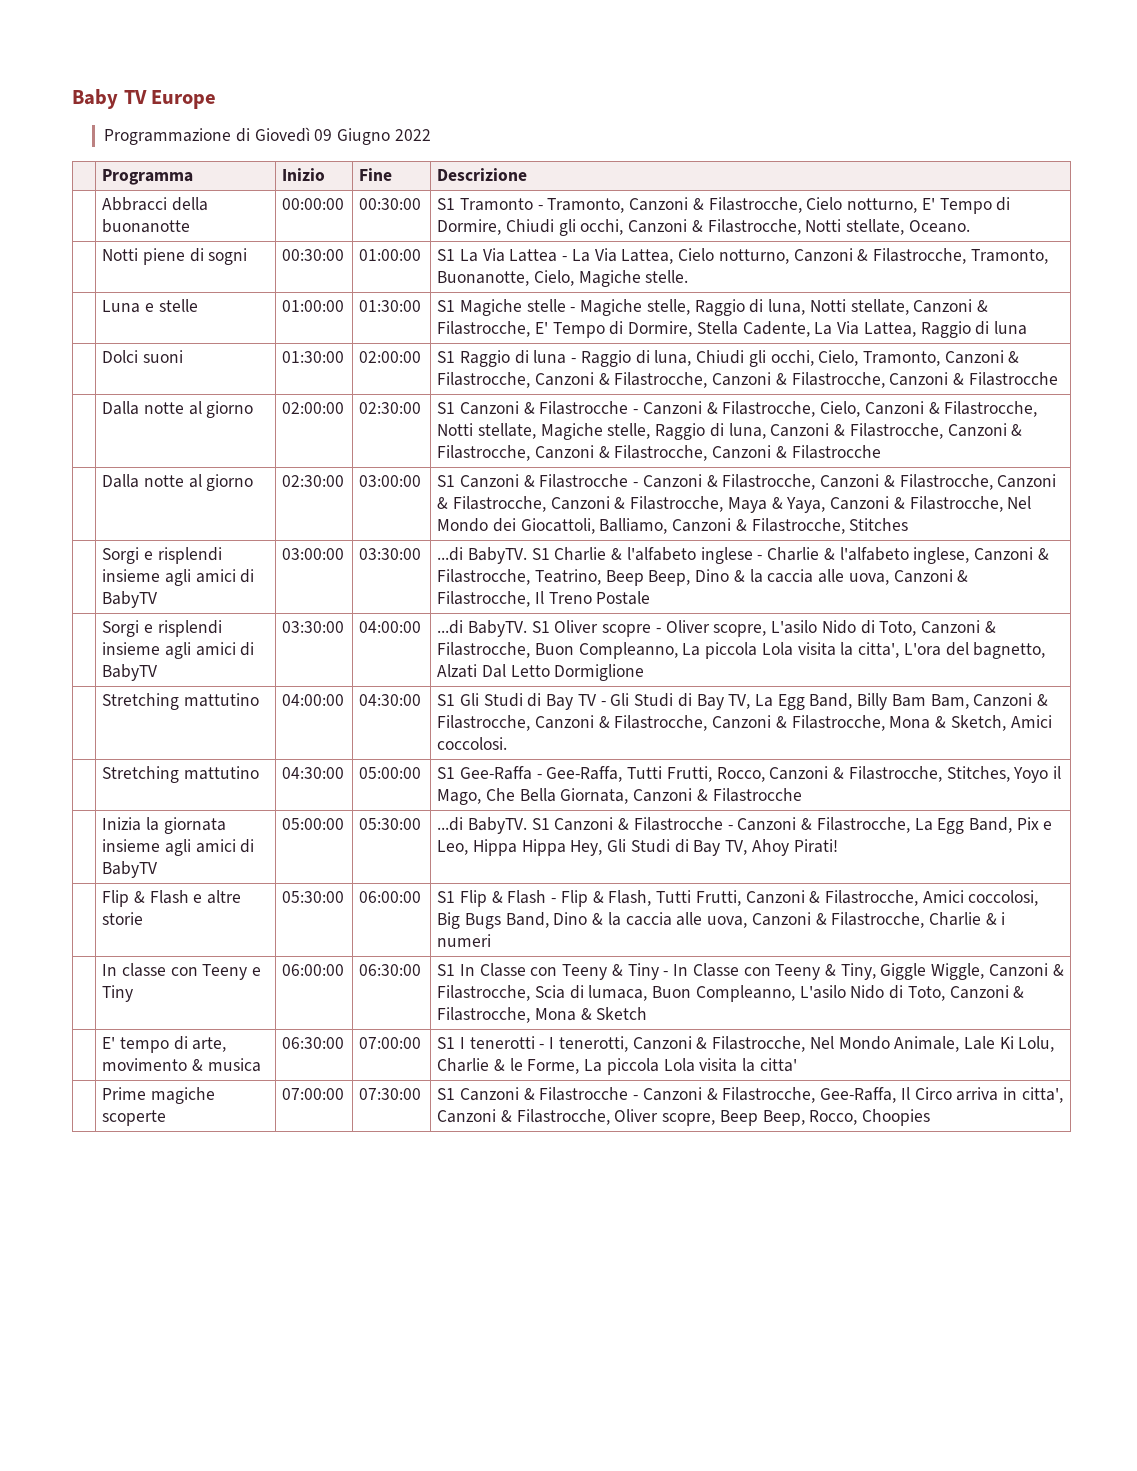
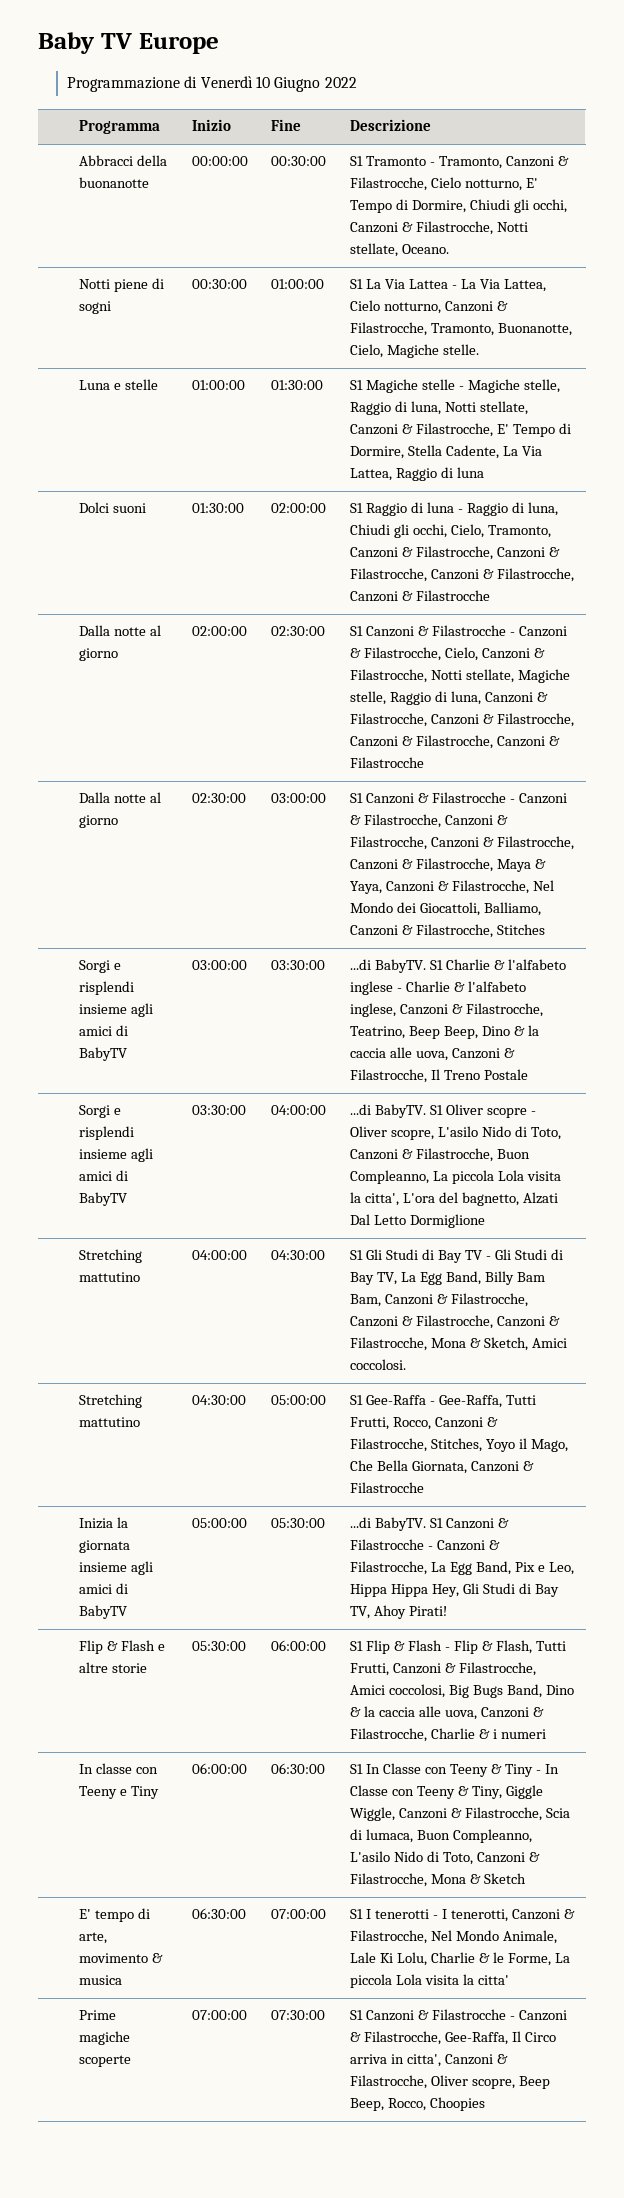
- Programmazione di Giovedì 09 Giugno 2022
+ Programmazione di Venerdì 10 Giugno 2022

